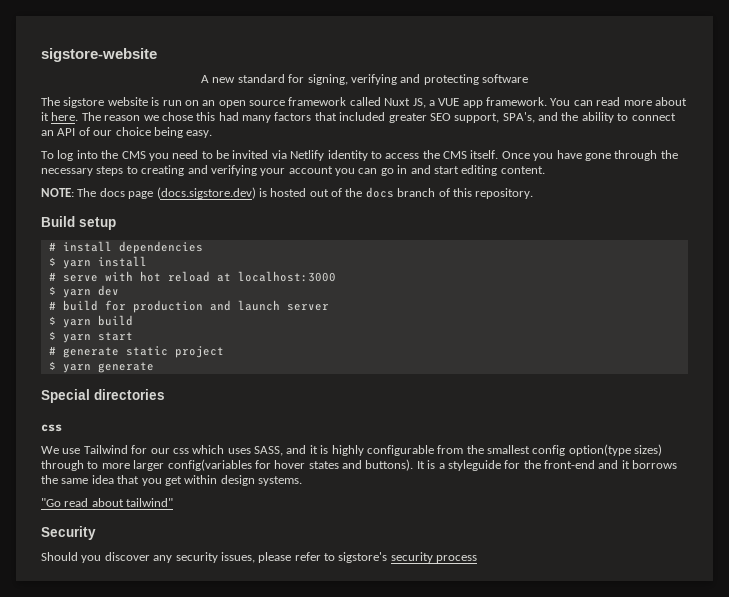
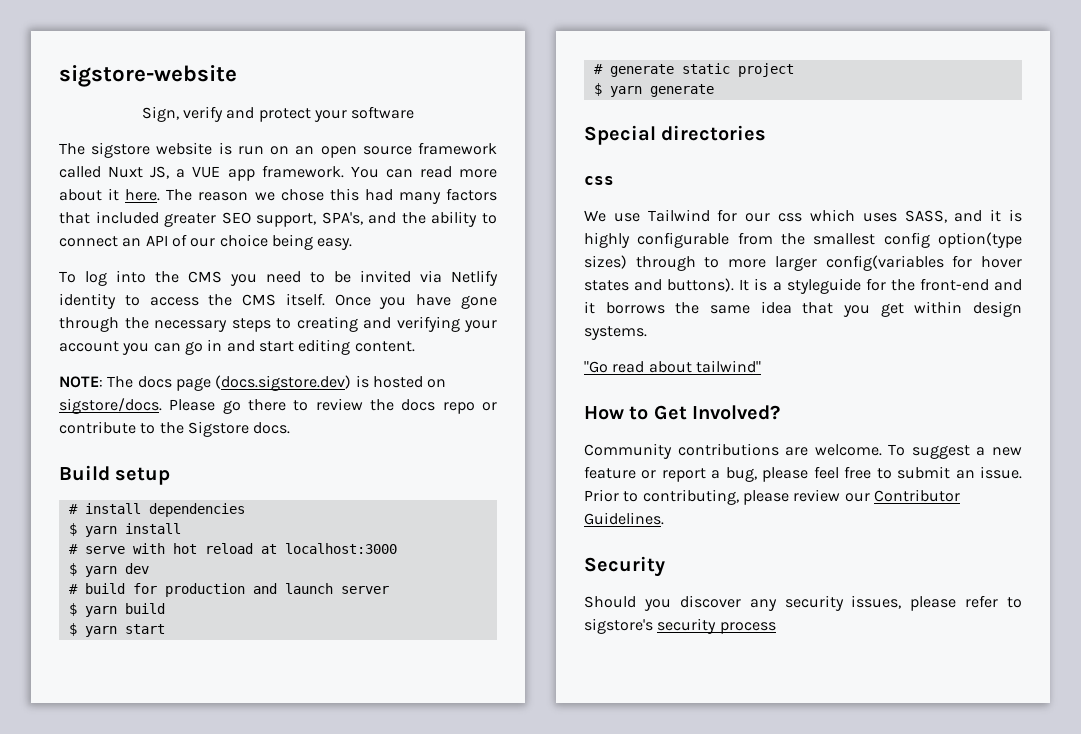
- A new standard for signing, verifying and protecting software
+ Sign, verify and protect your software
- NOTE: The docs page (docs.sigstore.dev) is hosted out of the docs branch of this repository.
+ NOTE: The docs page (docs.sigstore.dev) is hosted on sigstore/docs. Please go there to review the docs repo or contribute to the Sigstore docs.
+ How to Get Involved?
+ Community contributions are welcome. To suggest a new feature or report a bug, please feel free to submit an issue. Prior to contributing, please review our Contributor Guidelines.

